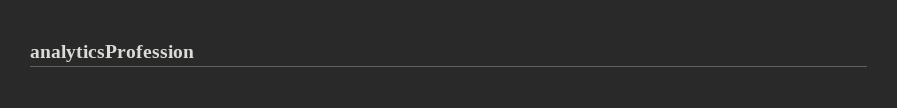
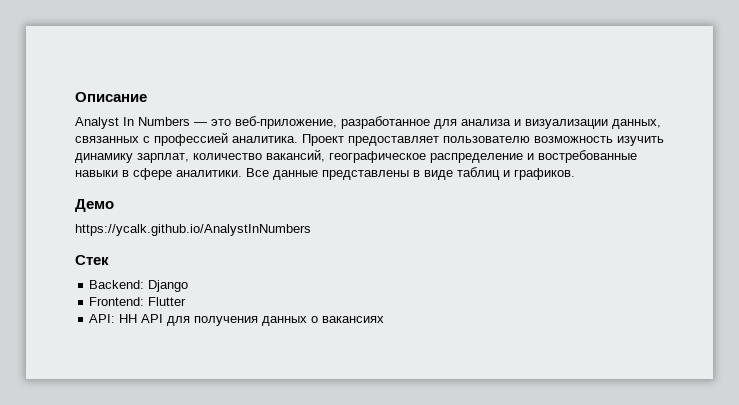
- analyticsProfession
+ Описание
+ Analyst In Numbers — это веб-приложение, разработанное для анализа и визуализации данных, связанных с профессией аналитика. Проект предоставляет пользователю возможность изучить динамику зарплат, количество вакансий, географическое распределение и востребованные навыки в сфере аналитики. Все данные представлены в виде таблиц и графиков.
+ Демо
+ https://ycalk.github.io/AnalystInNumbers
+ Стек
+ Backend: Django
+ Frontend: Flutter
+ API: HH API для получения данных о вакансиях

